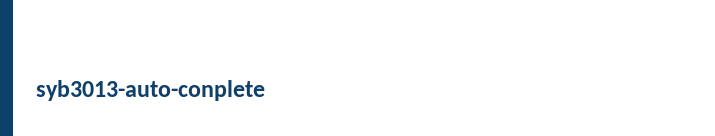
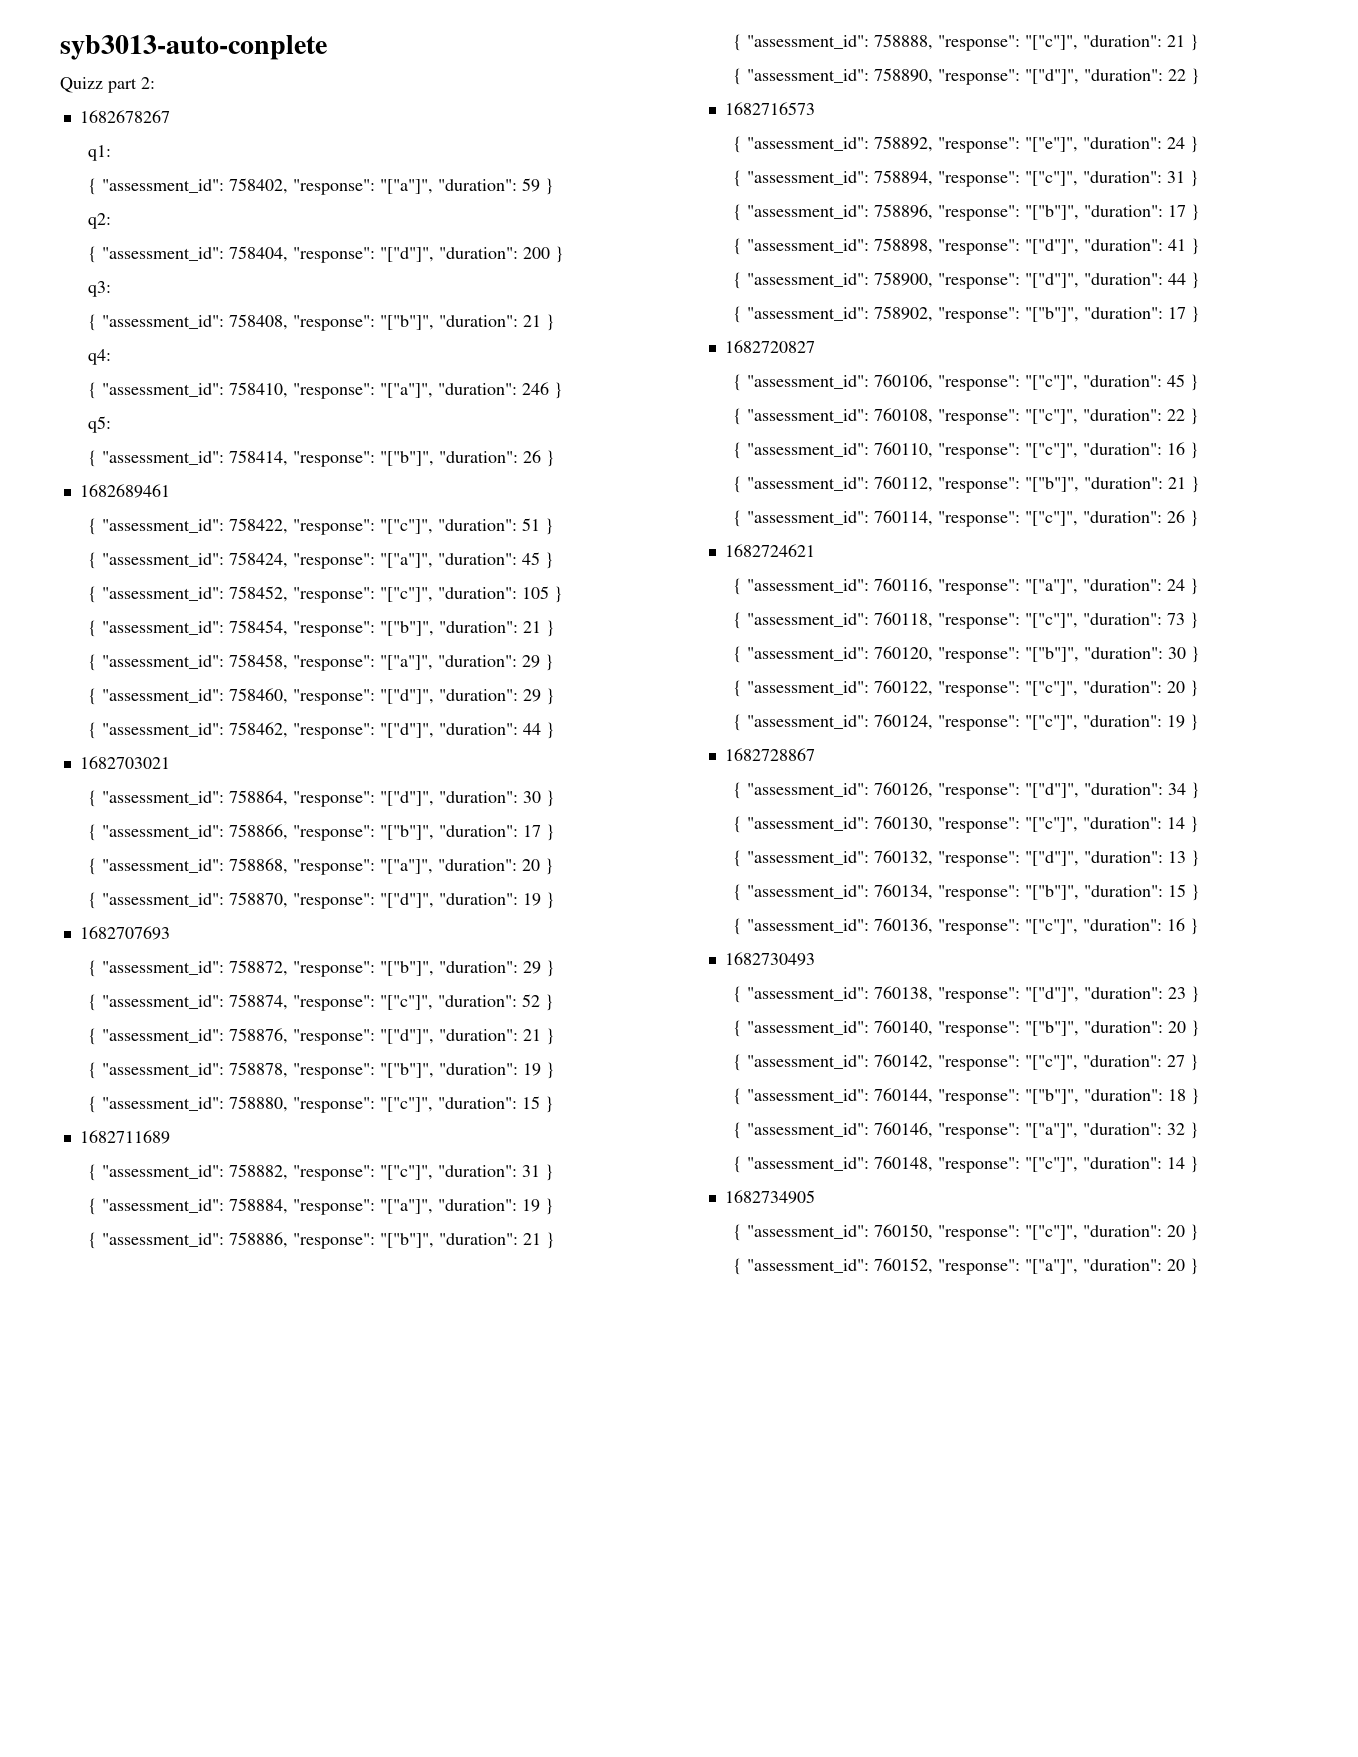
+ Quizz part 2:
+ 1682678267
+ q1:
+ { "assessment_id": 758402, "response": "["a"]", "duration": 59 }
+ q2:
+ { "assessment_id": 758404, "response": "["d"]", "duration": 200 }
+ q3:
+ { "assessment_id": 758408, "response": "["b"]", "duration": 21 }
+ q4:
+ { "assessment_id": 758410, "response": "["a"]", "duration": 246 }
+ q5:
+ { "assessment_id": 758414, "response": "["b"]", "duration": 26 }
+ 1682689461
+ { "assessment_id": 758422, "response": "["c"]", "duration": 51 }
+ { "assessment_id": 758424, "response": "["a"]", "duration": 45 }
+ { "assessment_id": 758452, "response": "["c"]", "duration": 105 }
+ { "assessment_id": 758454, "response": "["b"]", "duration": 21 }
+ { "assessment_id": 758458, "response": "["a"]", "duration": 29 }
+ { "assessment_id": 758460, "response": "["d"]", "duration": 29 }
+ { "assessment_id": 758462, "response": "["d"]", "duration": 44 }
+ 1682703021
+ { "assessment_id": 758864, "response": "["d"]", "duration": 30 }
+ { "assessment_id": 758866, "response": "["b"]", "duration": 17 }
+ { "assessment_id": 758868, "response": "["a"]", "duration": 20 }
+ { "assessment_id": 758870, "response": "["d"]", "duration": 19 }
+ 1682707693
+ { "assessment_id": 758872, "response": "["b"]", "duration": 29 }
+ { "assessment_id": 758874, "response": "["c"]", "duration": 52 }
+ { "assessment_id": 758876, "response": "["d"]", "duration": 21 }
+ { "assessment_id": 758878, "response": "["b"]", "duration": 19 }
+ { "assessment_id": 758880, "response": "["c"]", "duration": 15 }
+ 1682711689
+ { "assessment_id": 758882, "response": "["c"]", "duration": 31 }
+ { "assessment_id": 758884, "response": "["a"]", "duration": 19 }
+ { "assessment_id": 758886, "response": "["b"]", "duration": 21 }
+ { "assessment_id": 758888, "response": "["c"]", "duration": 21 }
+ { "assessment_id": 758890, "response": "["d"]", "duration": 22 }
+ 1682716573
+ { "assessment_id": 758892, "response": "["e"]", "duration": 24 }
+ { "assessment_id": 758894, "response": "["c"]", "duration": 31 }
+ { "assessment_id": 758896, "response": "["b"]", "duration": 17 }
+ { "assessment_id": 758898, "response": "["d"]", "duration": 41 }
+ { "assessment_id": 758900, "response": "["d"]", "duration": 44 }
+ { "assessment_id": 758902, "response": "["b"]", "duration": 17 }
+ 1682720827
+ { "assessment_id": 760106, "response": "["c"]", "duration": 45 }
+ { "assessment_id": 760108, "response": "["c"]", "duration": 22 }
+ { "assessment_id": 760110, "response": "["c"]", "duration": 16 }
+ { "assessment_id": 760112, "response": "["b"]", "duration": 21 }
+ { "assessment_id": 760114, "response": "["c"]", "duration": 26 }
+ 1682724621
+ { "assessment_id": 760116, "response": "["a"]", "duration": 24 }
+ { "assessment_id": 760118, "response": "["c"]", "duration": 73 }
+ { "assessment_id": 760120, "response": "["b"]", "duration": 30 }
+ { "assessment_id": 760122, "response": "["c"]", "duration": 20 }
+ { "assessment_id": 760124, "response": "["c"]", "duration": 19 }
+ 1682728867
+ { "assessment_id": 760126, "response": "["d"]", "duration": 34 }
+ { "assessment_id": 760130, "response": "["c"]", "duration": 14 }
+ { "assessment_id": 760132, "response": "["d"]", "duration": 13 }
+ { "assessment_id": 760134, "response": "["b"]", "duration": 15 }
+ { "assessment_id": 760136, "response": "["c"]", "duration": 16 }
+ 1682730493
+ { "assessment_id": 760138, "response": "["d"]", "duration": 23 }
+ { "assessment_id": 760140, "response": "["b"]", "duration": 20 }
+ { "assessment_id": 760142, "response": "["c"]", "duration": 27 }
+ { "assessment_id": 760144, "response": "["b"]", "duration": 18 }
+ { "assessment_id": 760146, "response": "["a"]", "duration": 32 }
+ { "assessment_id": 760148, "response": "["c"]", "duration": 14 }
+ 1682734905
+ { "assessment_id": 760150, "response": "["c"]", "duration": 20 }
+ { "assessment_id": 760152, "response": "["a"]", "duration": 20 }

